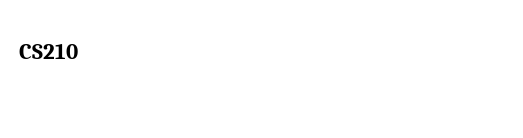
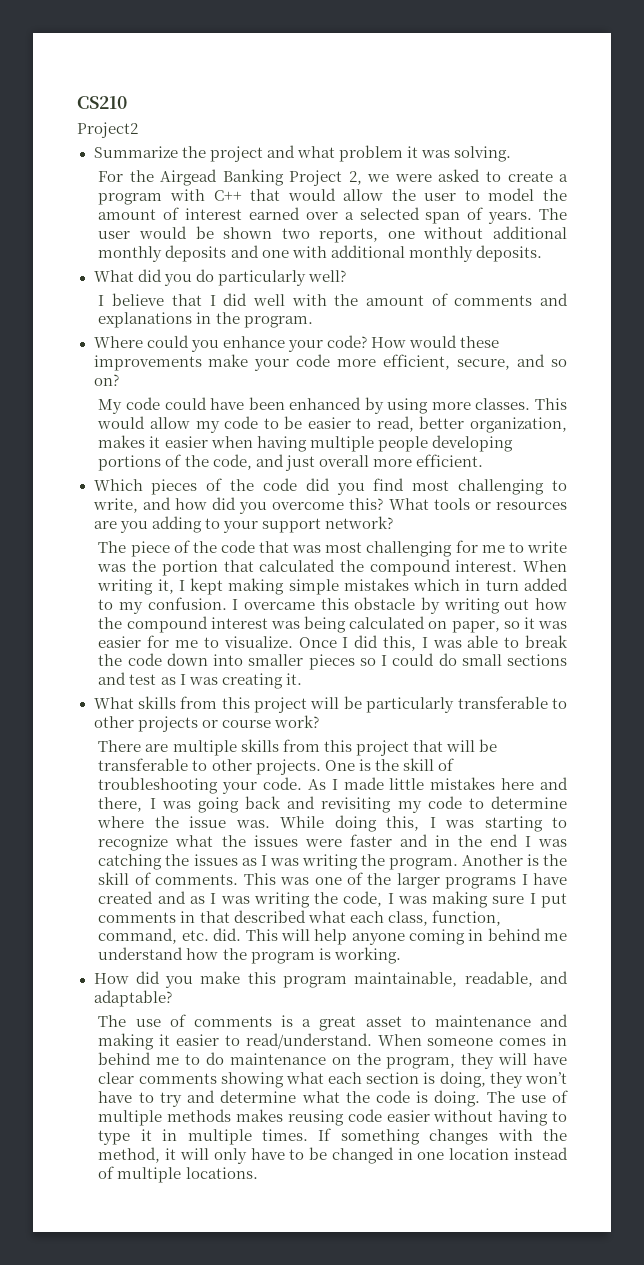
+ Project2
+ Summarize the project and what problem it was solving.
+ For the Airgead Banking Project 2, we were asked to create a program with C++ that would allow the user to model the amount of interest earned over a selected span of years. The user would be shown two reports, one without additional monthly deposits and one with additional monthly deposits.
+ What did you do particularly well?
+ I believe that I did well with the amount of comments and explanations in the program.
+ Where could you enhance your code? How would these improvements make your code more efficient, secure, and so on?
+ My code could have been enhanced by using more classes. This would allow my code to be easier to read, better organization, makes it easier when having multiple people developing portions of the code, and just overall more efficient.
+ Which pieces of the code did you find most challenging to write, and how did you overcome this? What tools or resources are you adding to your support network?
+ The piece of the code that was most challenging for me to write was the portion that calculated the compound interest. When writing it, I kept making simple mistakes which in turn added to my confusion. I overcame this obstacle by writing out how the compound interest was being calculated on paper, so it was easier for me to visualize. Once I did this, I was able to break the code down into smaller pieces so I could do small sections and test as I was creating it.
+ What skills from this project will be particularly transferable to other projects or course work?
+ There are multiple skills from this project that will be transferable to other projects. One is the skill of troubleshooting your code. As I made little mistakes here and there, I was going back and revisiting my code to determine where the issue was. While doing this, I was starting to recognize what the issues were faster and in the end I was catching the issues as I was writing the program. Another is the skill of comments. This was one of the larger programs I have created and as I was writing the code, I was making sure I put comments in that described what each class, function, command, etc. did. This will help anyone coming in behind me understand how the program is working.
+ How did you make this program maintainable, readable, and adaptable?
+ The use of comments is a great asset to maintenance and making it easier to read/understand. When someone comes in behind me to do maintenance on the program, they will have clear comments showing what each section is doing, they won’t have to try and determine what the code is doing. The use of multiple methods makes reusing code easier without having to type it in multiple times. If something changes with the method, it will only have to be changed in one location instead of multiple locations.

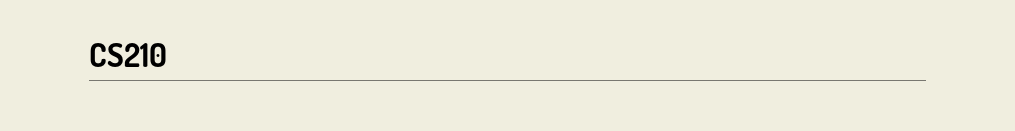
- Project2
- Summarize the project and what problem it was solving.
- For the Airgead Banking Project 2, we were asked to create a program with C++ that would allow the user to model the amount of interest earned over a selected span of years. The user would be shown two reports, one without additional monthly deposits and one with additional monthly deposits.
- What did you do particularly well?
- I believe that I did well with the amount of comments and explanations in the program.
- Where could you enhance your code? How would these improvements make your code more efficient, secure, and so on?
- My code could have been enhanced by using more classes. This would allow my code to be easier to read, better organization, makes it easier when having multiple people developing portions of the code, and just overall more efficient.
- Which pieces of the code did you find most challenging to write, and how did you overcome this? What tools or resources are you adding to your support network?
- The piece of the code that was most challenging for me to write was the portion that calculated the compound interest. When writing it, I kept making simple mistakes which in turn added to my confusion. I overcame this obstacle by writing out how the compound interest was being calculated on paper, so it was easier for me to visualize. Once I did this, I was able to break the code down into smaller pieces so I could do small sections and test as I was creating it.
- What skills from this project will be particularly transferable to other projects or course work?
- There are multiple skills from this project that will be transferable to other projects. One is the skill of troubleshooting your code. As I made little mistakes here and there, I was going back and revisiting my code to determine where the issue was. While doing this, I was starting to recognize what the issues were faster and in the end I was catching the issues as I was writing the program. Another is the skill of comments. This was one of the larger programs I have created and as I was writing the code, I was making sure I put comments in that described what each class, function, command, etc. did. This will help anyone coming in behind me understand how the program is working.
- How did you make this program maintainable, readable, and adaptable?
- The use of comments is a great asset to maintenance and making it easier to read/understand. When someone comes in behind me to do maintenance on the program, they will have clear comments showing what each section is doing, they won’t have to try and determine what the code is doing. The use of multiple methods makes reusing code easier without having to type it in multiple times. If something changes with the method, it will only have to be changed in one location instead of multiple locations.

